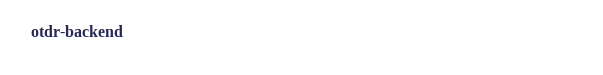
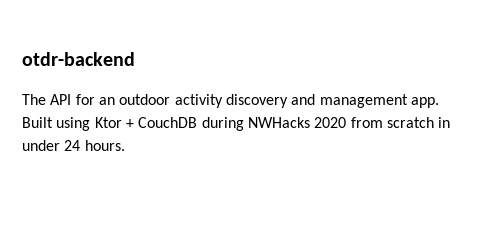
+ The API for an outdoor activity discovery and management app. Built using Ktor + CouchDB during NWHacks 2020 from scratch in under 24 hours.

